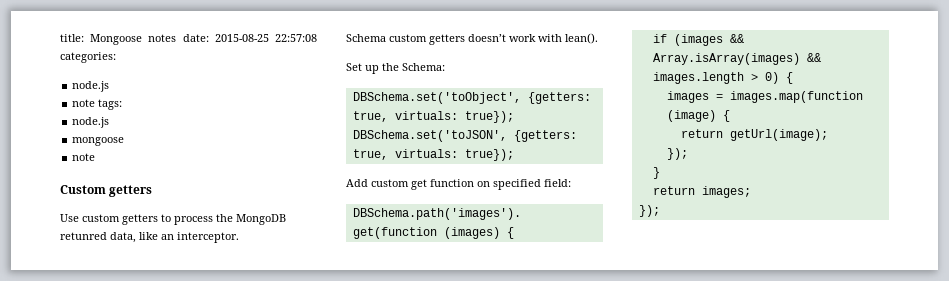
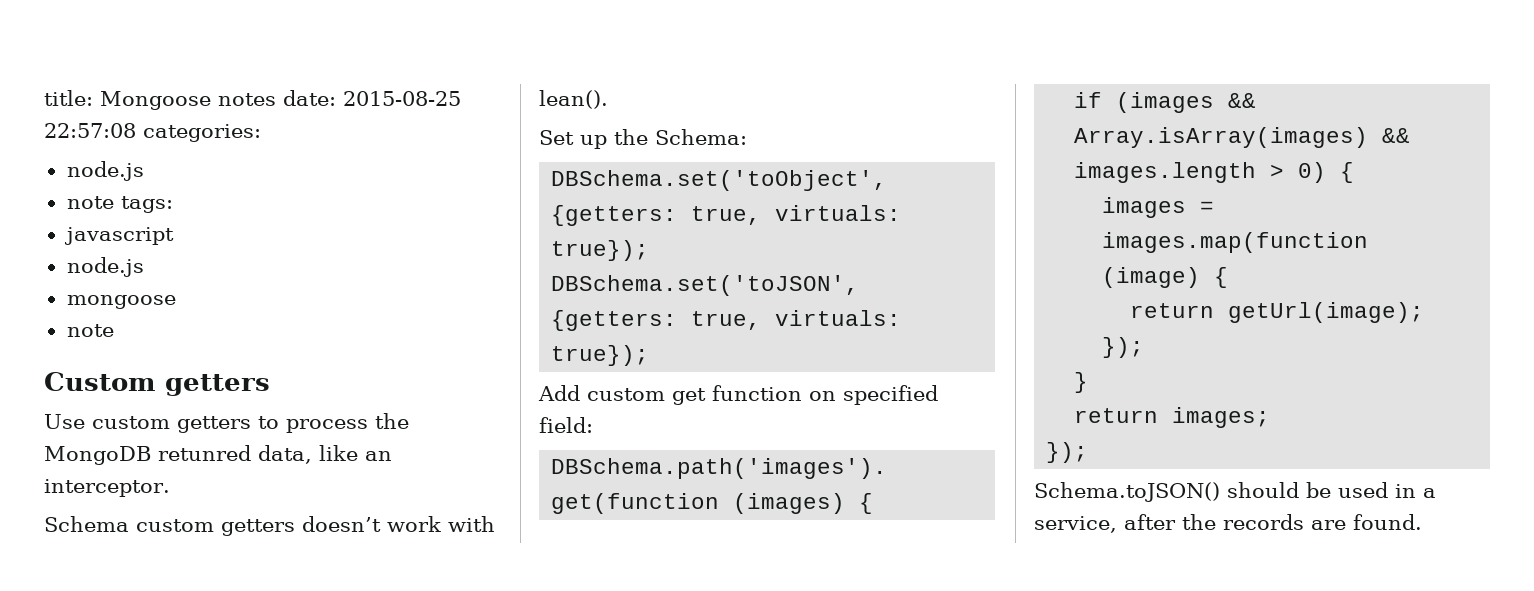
+ javascript
+ Schema.toJSON() should be used in a service, after the records are found.

